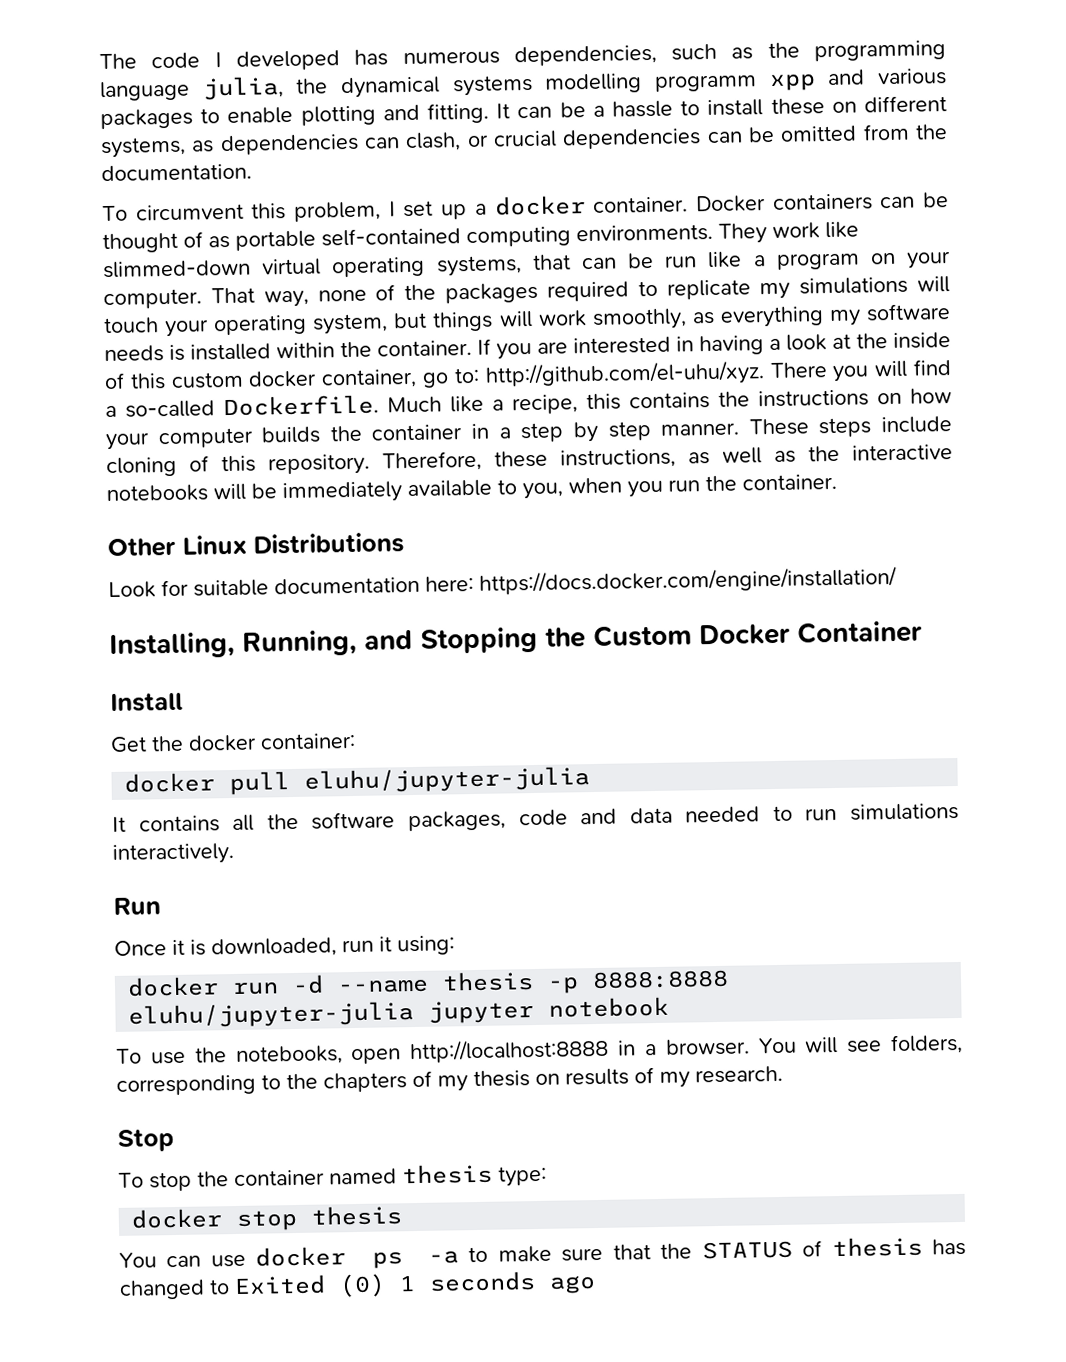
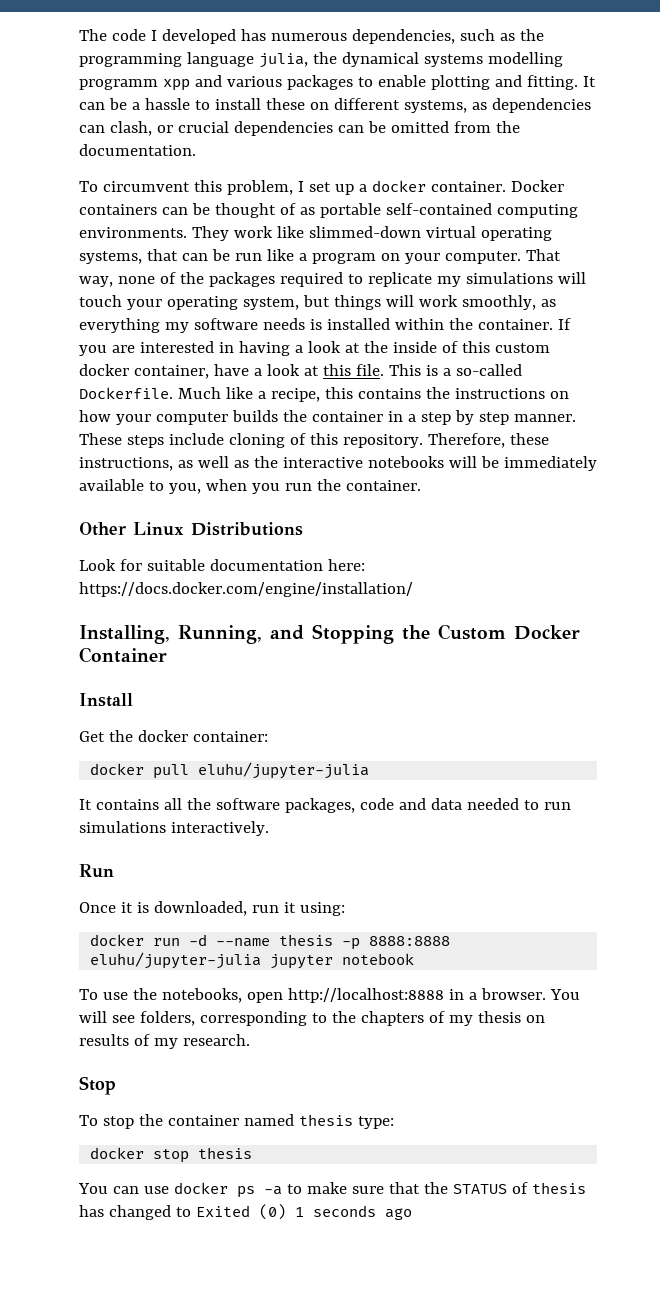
- If you are interested in having a look at the inside of this custom docker container, go to: http://github.com/el-uhu/xyz. There you will find a so-called Dockerfile.
+ If you are interested in having a look at the inside of this custom docker container, have a look at this file. This is a so-called Dockerfile.

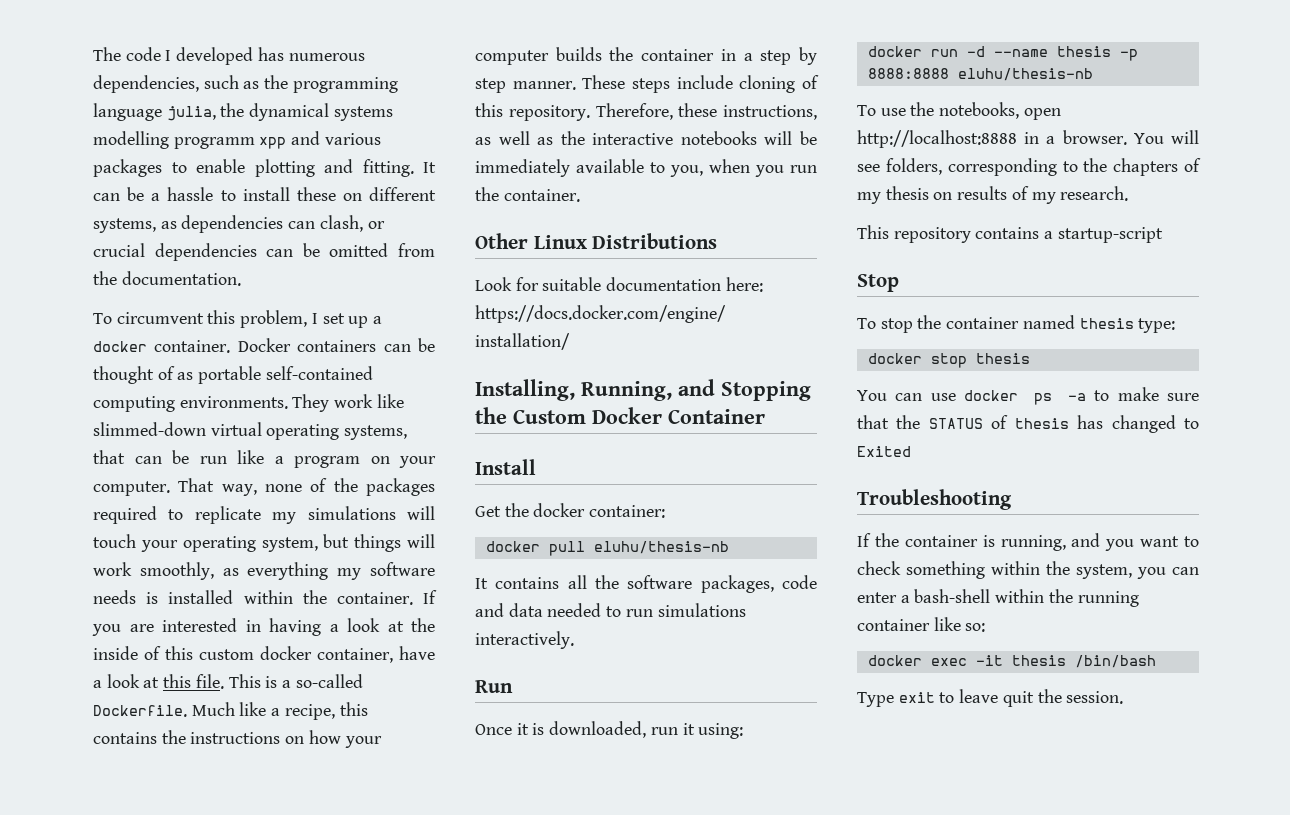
- docker pull eluhu/jupyter-julia
+ docker pull eluhu/thesis-nb
- docker run -d --name thesis -p 8888:8888 eluhu/jupyter-julia jupyter notebook
+ docker run -d --name thesis -p 8888:8888 eluhu/thesis-nb
+ This repository contains a startup-script
- You can use docker ps -a to make sure that the STATUS of thesis has changed to Exited (0) 1 seconds ago
+ You can use docker ps -a to make sure that the STATUS of thesis has changed to Exited
+ Troubleshooting
+ If the container is running, and you want to check something within the system, you can enter a bash-shell within the running container like so:
+ docker exec -it thesis /bin/bash
+ Type exit to leave quit the session.

